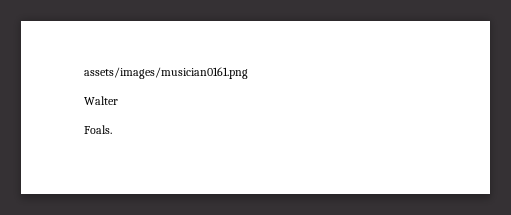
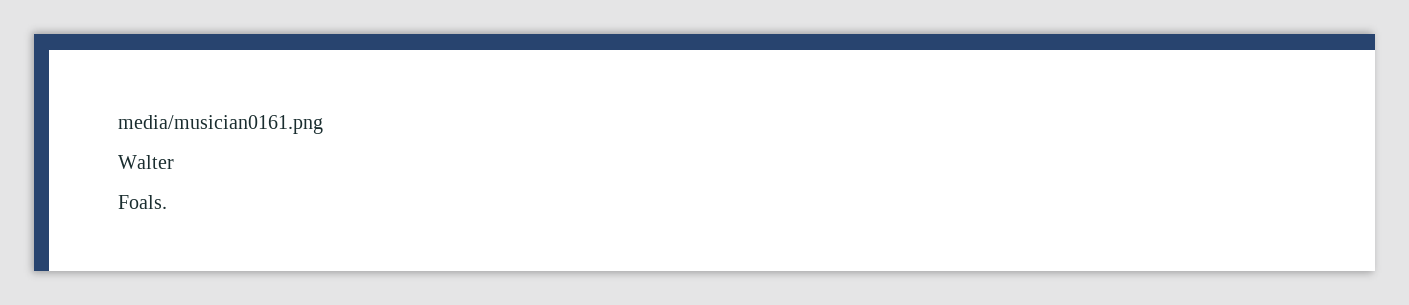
- assets/images/musician0161.png
+ media/musician0161.png

